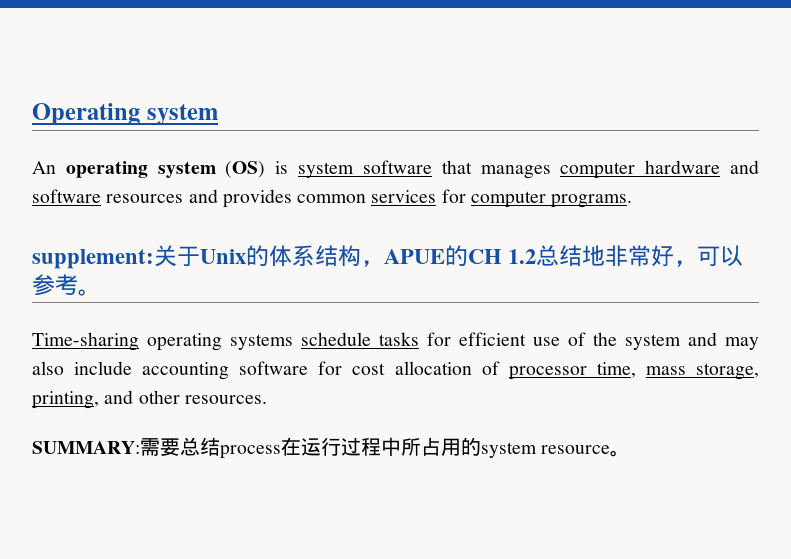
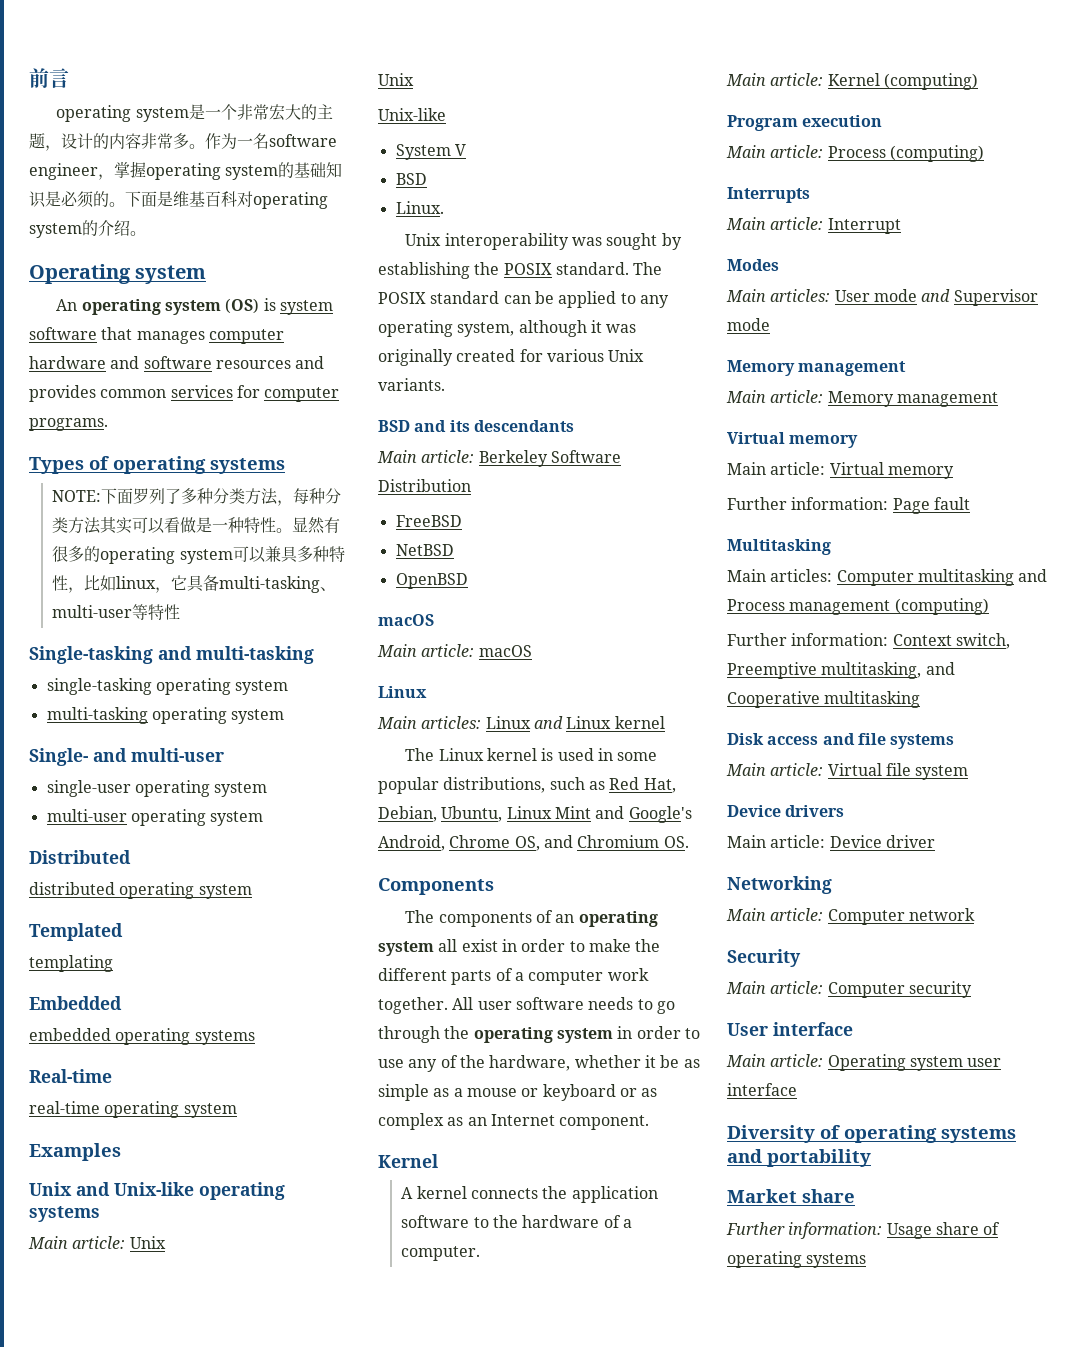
+ 前言
+ operating system是一个非常宏大的主题，设计的内容非常多。作为一名software engineer，掌握operating system的基础知识是必须的。下面是维基百科对operating system的介绍。
- supplement:关于Unix的体系结构，APUE的CH 1.2总结地非常好，可以参考。
- Time-sharing operating systems schedule tasks for efficient use of the system and may also include accounting software for cost allocation of processor time, mass storage, printing, and other resources.
- SUMMARY:需要总结process在运行过程中所占用的system resource。
+ Types of operating systems
+ NOTE:下面罗列了多种分类方法，每种分类方法其实可以看做是一种特性。显然有很多的operating system可以兼具多种特性，比如linux，它具备multi-tasking、multi-user等特性
+ Single-tasking and multi-tasking
+ single-tasking operating system
+ multi-tasking operating system
+ Single- and multi-user
+ single-user operating system
+ multi-user operating system
+ Distributed
+ distributed operating system
+ Templated
+ templating
+ Embedded
+ embedded operating systems
+ Real-time
+ real-time operating system
+ Examples
+ Unix and Unix-like operating systems
+ Main article: Unix
+ Unix
+ Unix-like
+ System V
+ BSD
+ Linux.
+ Unix interoperability was sought by establishing the POSIX standard. The POSIX standard can be applied to any operating system, although it was originally created for various Unix variants.
+ BSD and its descendants
+ Main article: Berkeley Software Distribution
+ FreeBSD
+ NetBSD
+ OpenBSD
+ macOS
+ Main article: macOS
+ Linux
+ Main articles: Linux and Linux kernel
+ The Linux kernel is used in some popular distributions, such as Red Hat, Debian, Ubuntu, Linux Mint and Google's Android, Chrome OS, and Chromium OS.
+ Components
+ The components of an operating system all exist in order to make the different parts of a computer work together. All user software needs to go through the operating system in order to use any of the hardware, whether it be as simple as a mouse or keyboard or as complex as an Internet component.
+ Kernel
+ A kernel connects the application software to the hardware of a computer.
+ Main article: Kernel (computing)
+ Program execution
+ Main article: Process (computing)
+ Interrupts
+ Main article: Interrupt
+ Modes
+ Main articles: User mode and Supervisor mode
+ Memory management
+ Main article: Memory management
+ Virtual memory
+ Main article: Virtual memory
+ Further information: Page fault
+ Multitasking
+ Main articles: Computer multitasking and Process management (computing)
+ Further information: Context switch, Preemptive multitasking, and Cooperative multitasking
+ Disk access and file systems
+ Main article: Virtual file system
+ Device drivers
+ Main article: Device driver
+ Networking
+ Main article: Computer network
+ Security
+ Main article: Computer security
+ User interface
+ Main article: Operating system user interface
+ Diversity of operating systems and portability
+ Market share
+ Further information: Usage share of operating systems

